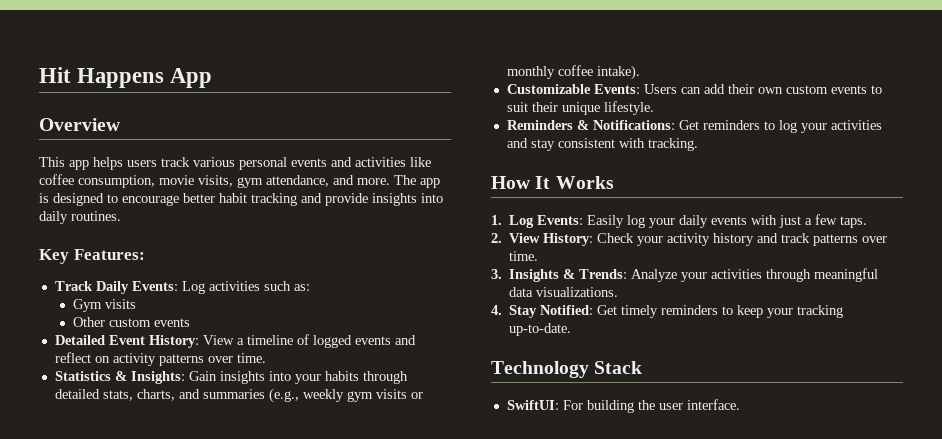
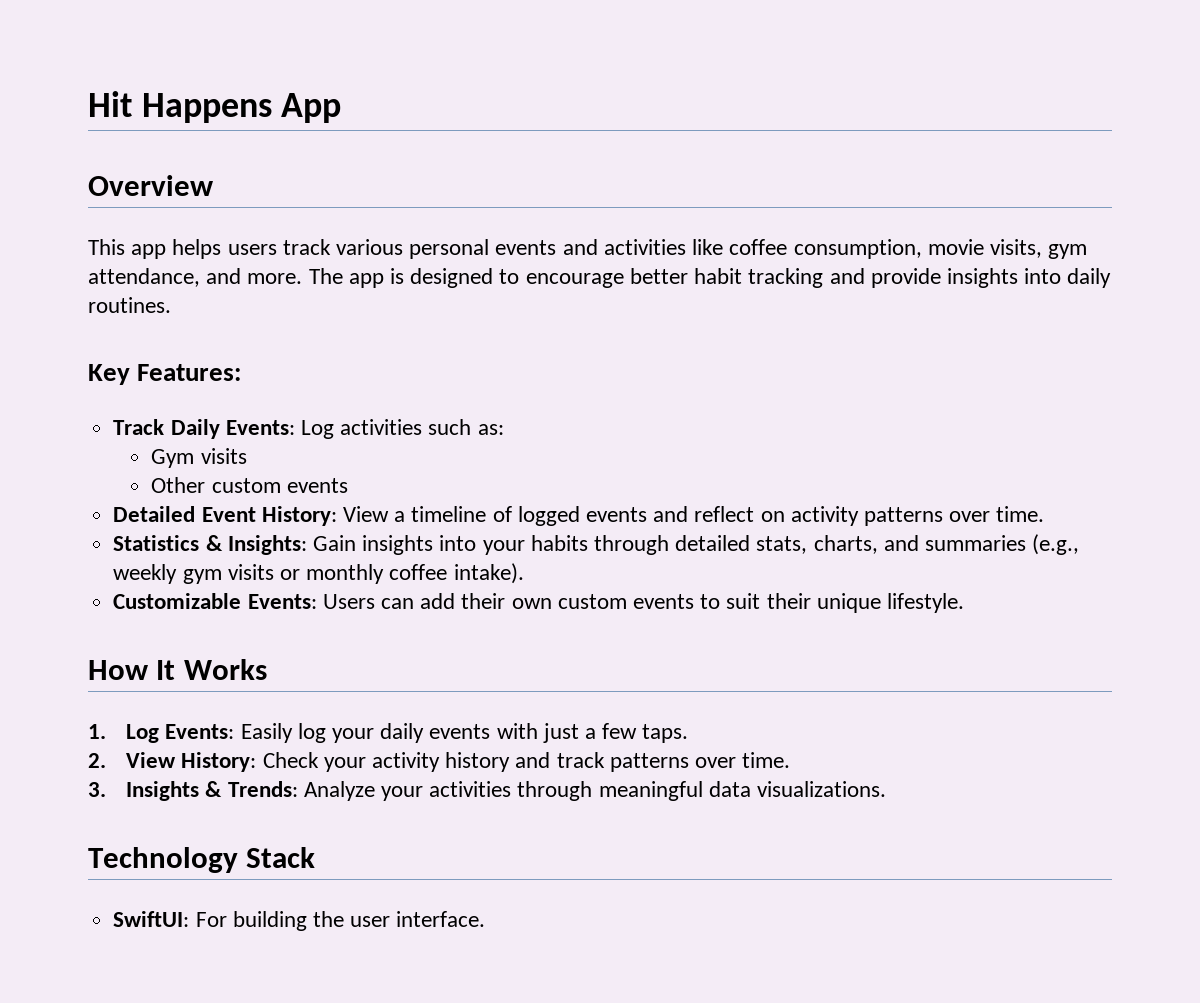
- Reminders & Notifications: Get reminders to log your activities and stay consistent with tracking.
- 4. Stay Notified: Get timely reminders to keep your tracking up-to-date.

